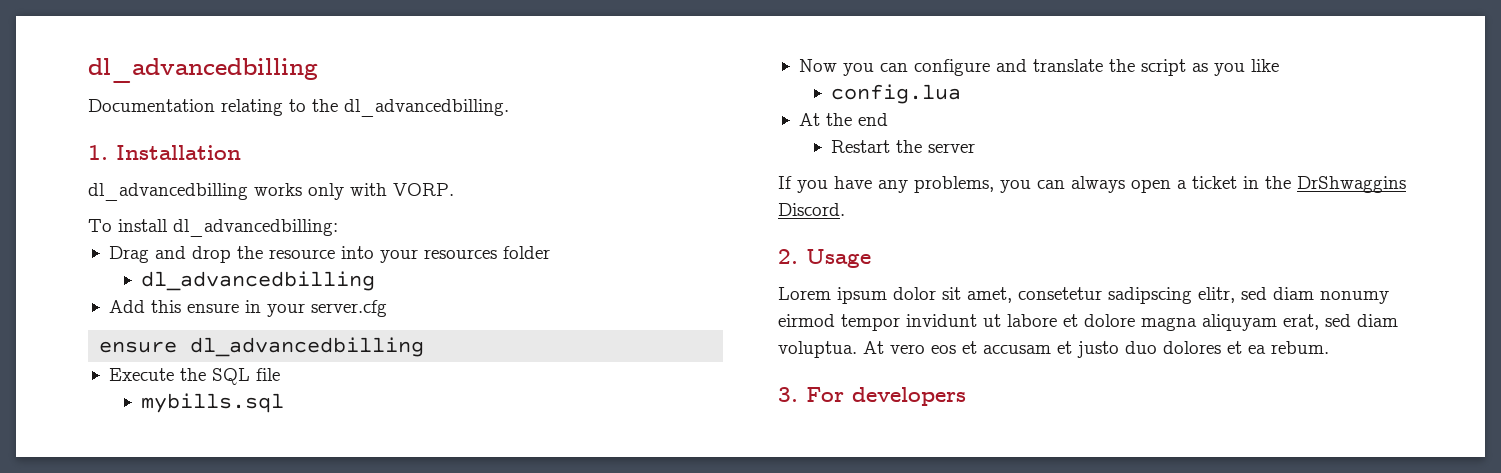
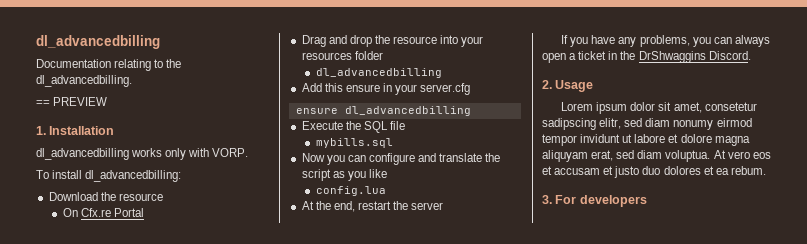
+ == PREVIEW
+ Download the resource
+ On Cfx.re Portal
- At the end
- Restart the server
+ At the end, restart the server

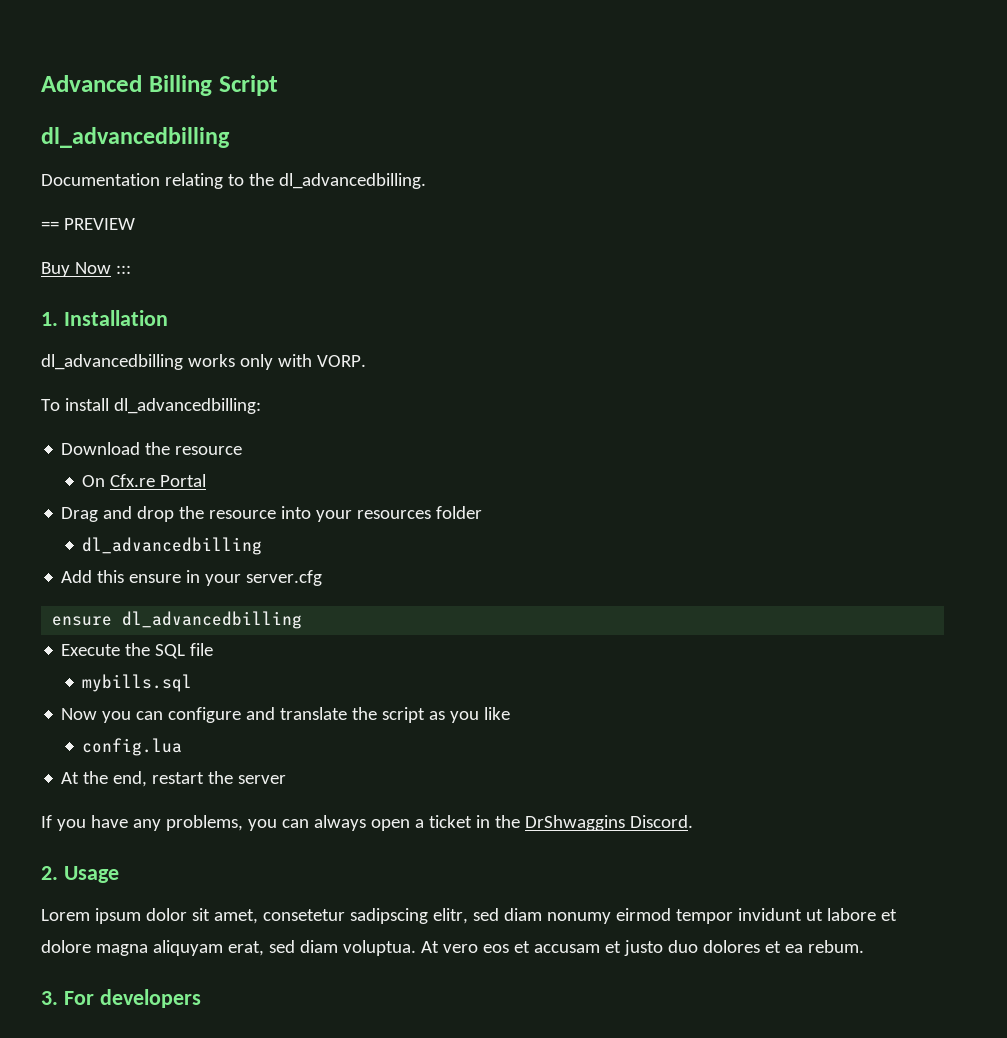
+ Advanced Billing Script
+ Buy Now :::

